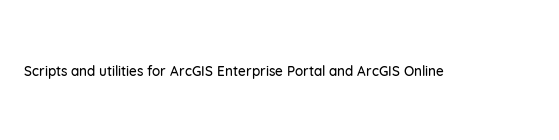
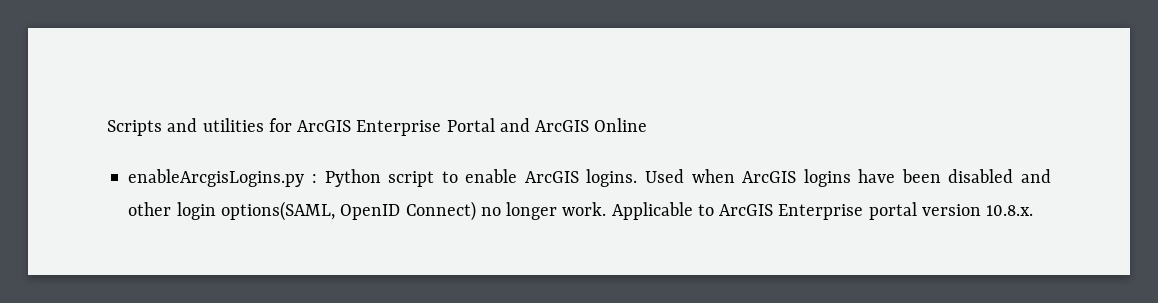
+ enableArcgisLogins.py : Python script to enable ArcGIS logins. Used when ArcGIS logins have been disabled and other login options(SAML, OpenID Connect) no longer work. Applicable to ArcGIS Enterprise portal version 10.8.x.

